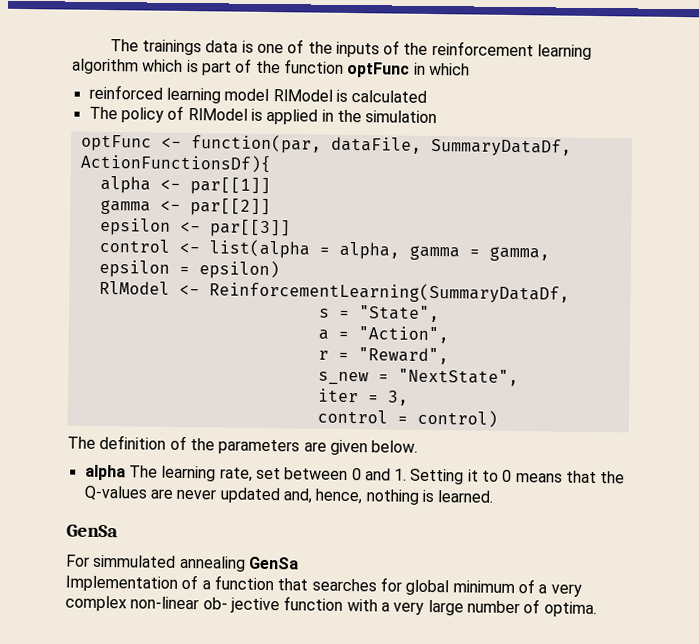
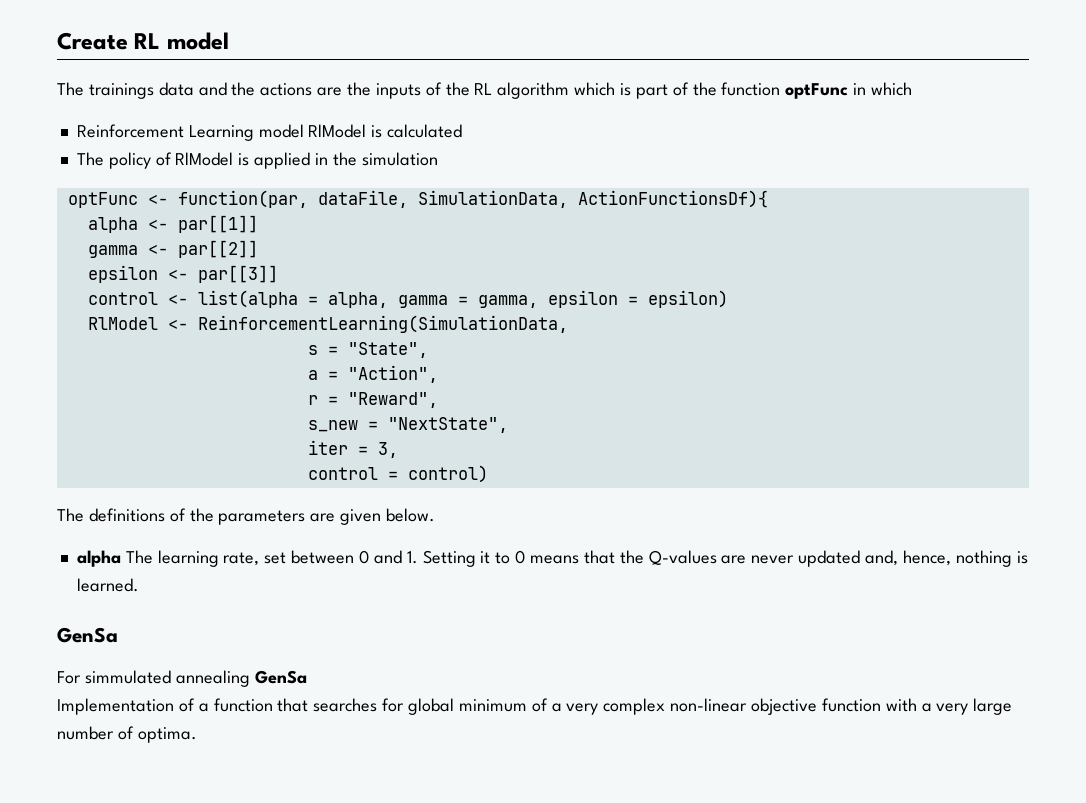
- The trainings data is one of the inputs of the reinforcement learning algorithm which is part of the function optFunc in which
+ Create RL model
+ The trainings data and the actions are the inputs of the RL algorithm which is part of the function optFunc in which
- reinforced learning model RlModel is calculated
+ Reinforcement Learning model RlModel is calculated
- optFunc <- function(par, dataFile, SummaryDataDf, ActionFunctionsDf){
+ optFunc <- function(par, dataFile, SimulationData, ActionFunctionsDf){
- RlModel <- ReinforcementLearning(SummaryDataDf,
+ RlModel <- ReinforcementLearning(SimulationData,
- The definition of the parameters are given below.
+ The definitions of the parameters are given below.
- Implementation of a function that searches for global minimum of a very complex non-linear ob- jective function with a very large number of optima.
+ Implementation of a function that searches for global minimum of a very complex non-linear objective function with a very large number of optima.

